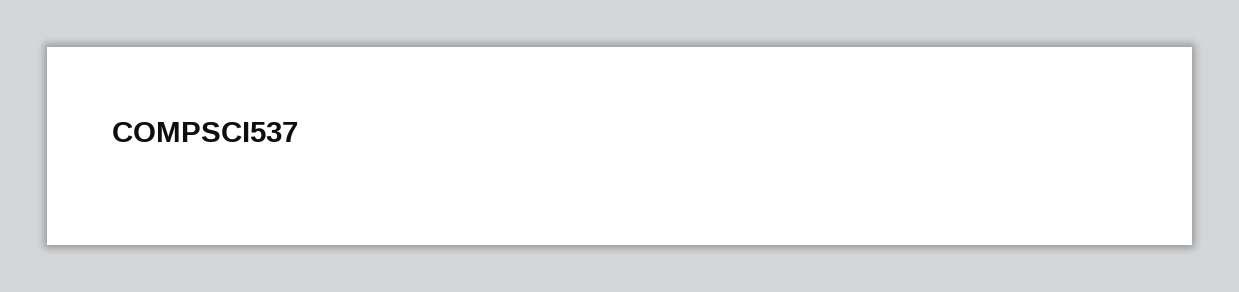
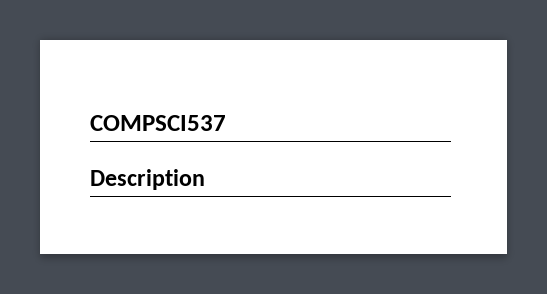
+ Description

